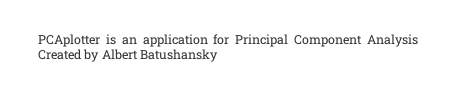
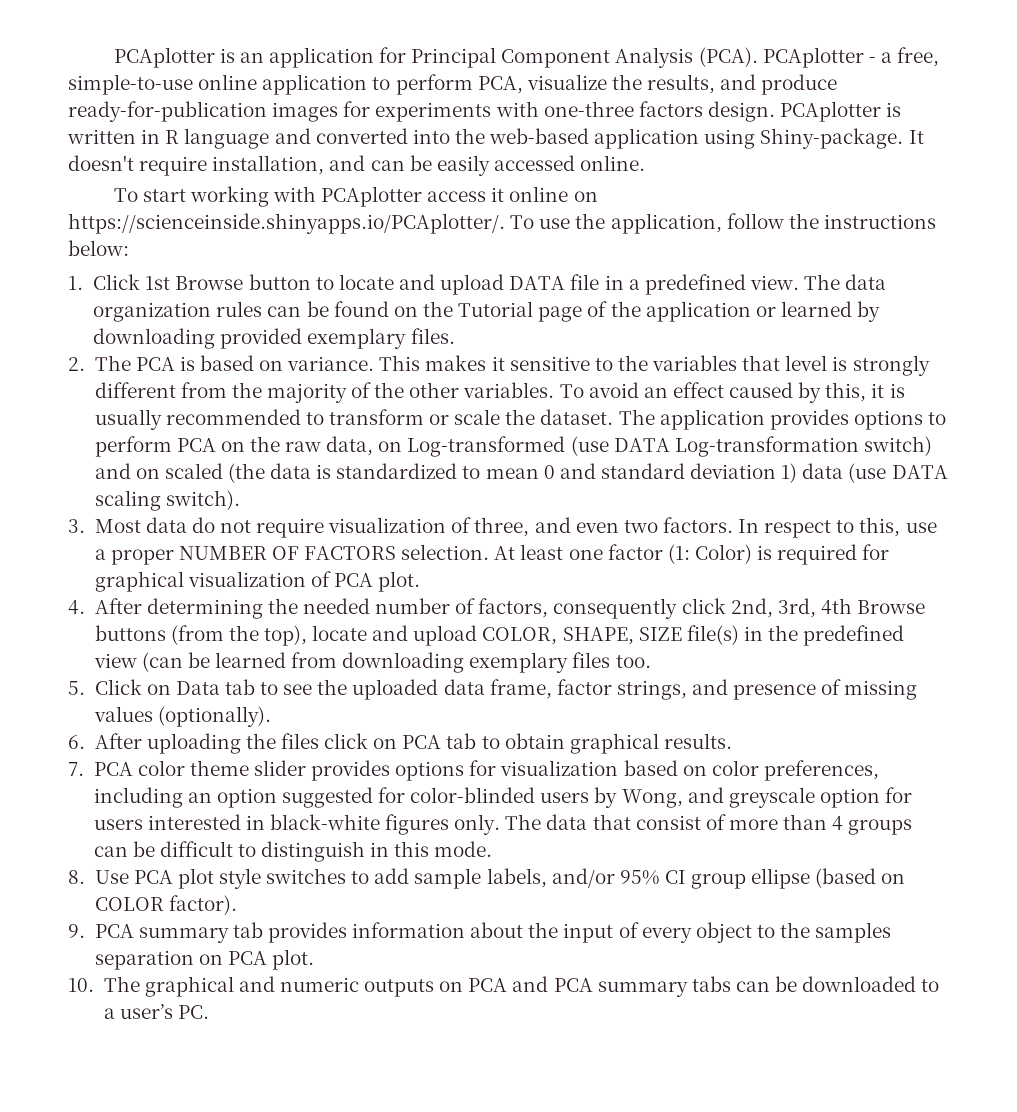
- PCAplotter is an application for Principal Component Analysis Created by Albert Batushansky
+ PCAplotter is an application for Principal Component Analysis (PCA). PCAplotter - a free, simple-to-use online application to perform PCA, visualize the results, and produce ready-for-publication images for experiments with one-three factors design. PCAplotter is written in R language and converted into the web-based application using Shiny-package. It doesn't require installation, and can be easily accessed online.
+ To start working with PCAplotter access it online on https://scienceinside.shinyapps.io/PCAplotter/. To use the application, follow the instructions below:
+ 1. Click 1st Browse button to locate and upload DATA file in a predefined view. The data organization rules can be found on the Tutorial page of the application or learned by downloading provided exemplary files.
+ 2. The PCA is based on variance. This makes it sensitive to the variables that level is strongly different from the majority of the other variables. To avoid an effect caused by this, it is usually recommended to transform or scale the dataset. The application provides options to perform PCA on the raw data, on Log-transformed (use DATA Log-transformation switch) and on scaled (the data is standardized to mean 0 and standard deviation 1) data (use DATA scaling switch).
+ 3. Most data do not require visualization of three, and even two factors. In respect to this, use a proper NUMBER OF FACTORS selection. At least one factor (1: Color) is required for graphical visualization of PCA plot.
+ 4. After determining the needed number of factors, consequently click 2nd, 3rd, 4th Browse buttons (from the top), locate and upload COLOR, SHAPE, SIZE file(s) in the predefined view (can be learned from downloading exemplary files too.
+ 5. Click on Data tab to see the uploaded data frame, factor strings, and presence of missing values (optionally).
+ 6. After uploading the files click on PCA tab to obtain graphical results.
+ 7. PCA color theme slider provides options for visualization based on color preferences, including an option suggested for color-blinded users by Wong, and greyscale option for users interested in black-white figures only. The data that consist of more than 4 groups can be difficult to distinguish in this mode.
+ 8. Use PCA plot style switches to add sample labels, and/or 95% CI group ellipse (based on COLOR factor).
+ 9. PCA summary tab provides information about the input of every object to the samples separation on PCA plot.
+ 10. The graphical and numeric outputs on PCA and PCA summary tabs can be downloaded to a user’s PC.

